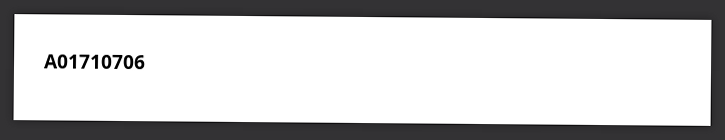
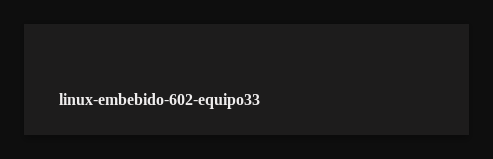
- A01710706
+ linux-embebido-602-equipo33

